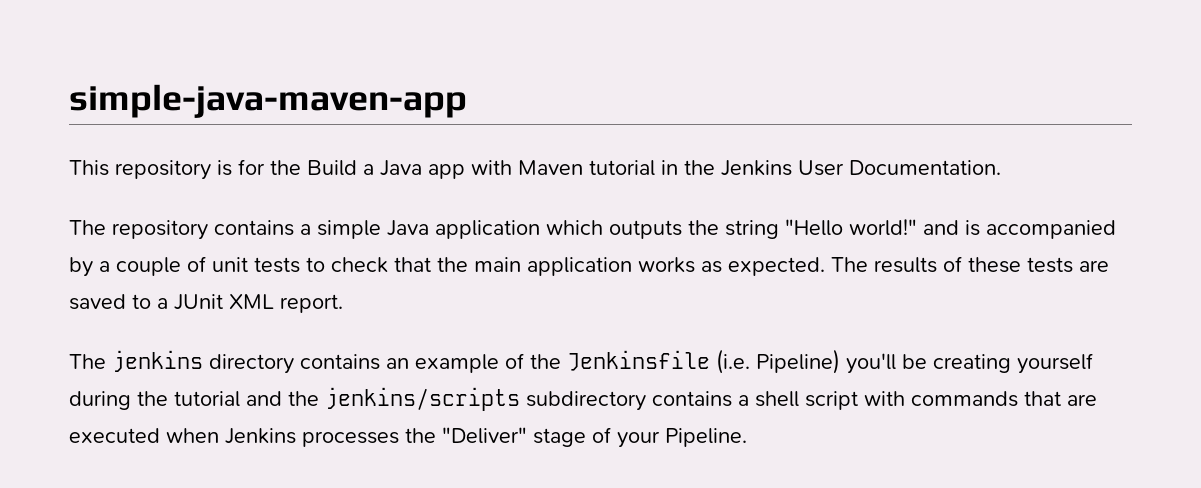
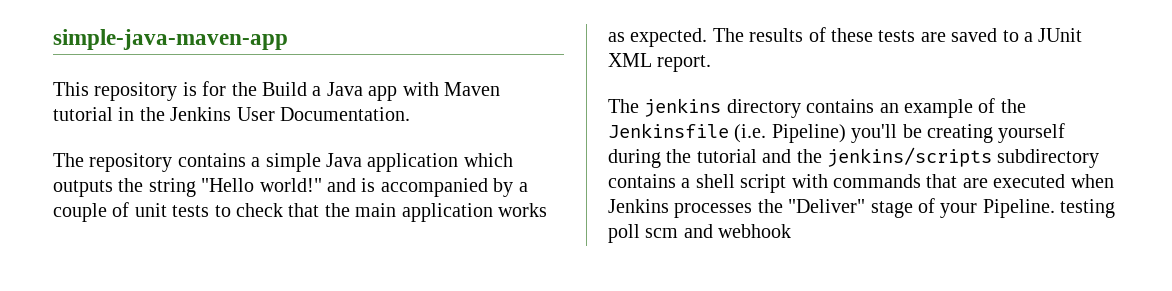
- The jenkins directory contains an example of the Jenkinsfile (i.e. Pipeline) you'll be creating yourself during the tutorial and the jenkins/scripts subdirectory contains a shell script with commands that are executed when Jenkins processes the "Deliver" stage of your Pipeline.
+ The jenkins directory contains an example of the Jenkinsfile (i.e. Pipeline) you'll be creating yourself during the tutorial and the jenkins/scripts subdirectory contains a shell script with commands that are executed when Jenkins processes the "Deliver" stage of your Pipeline. testing poll scm and webhook

